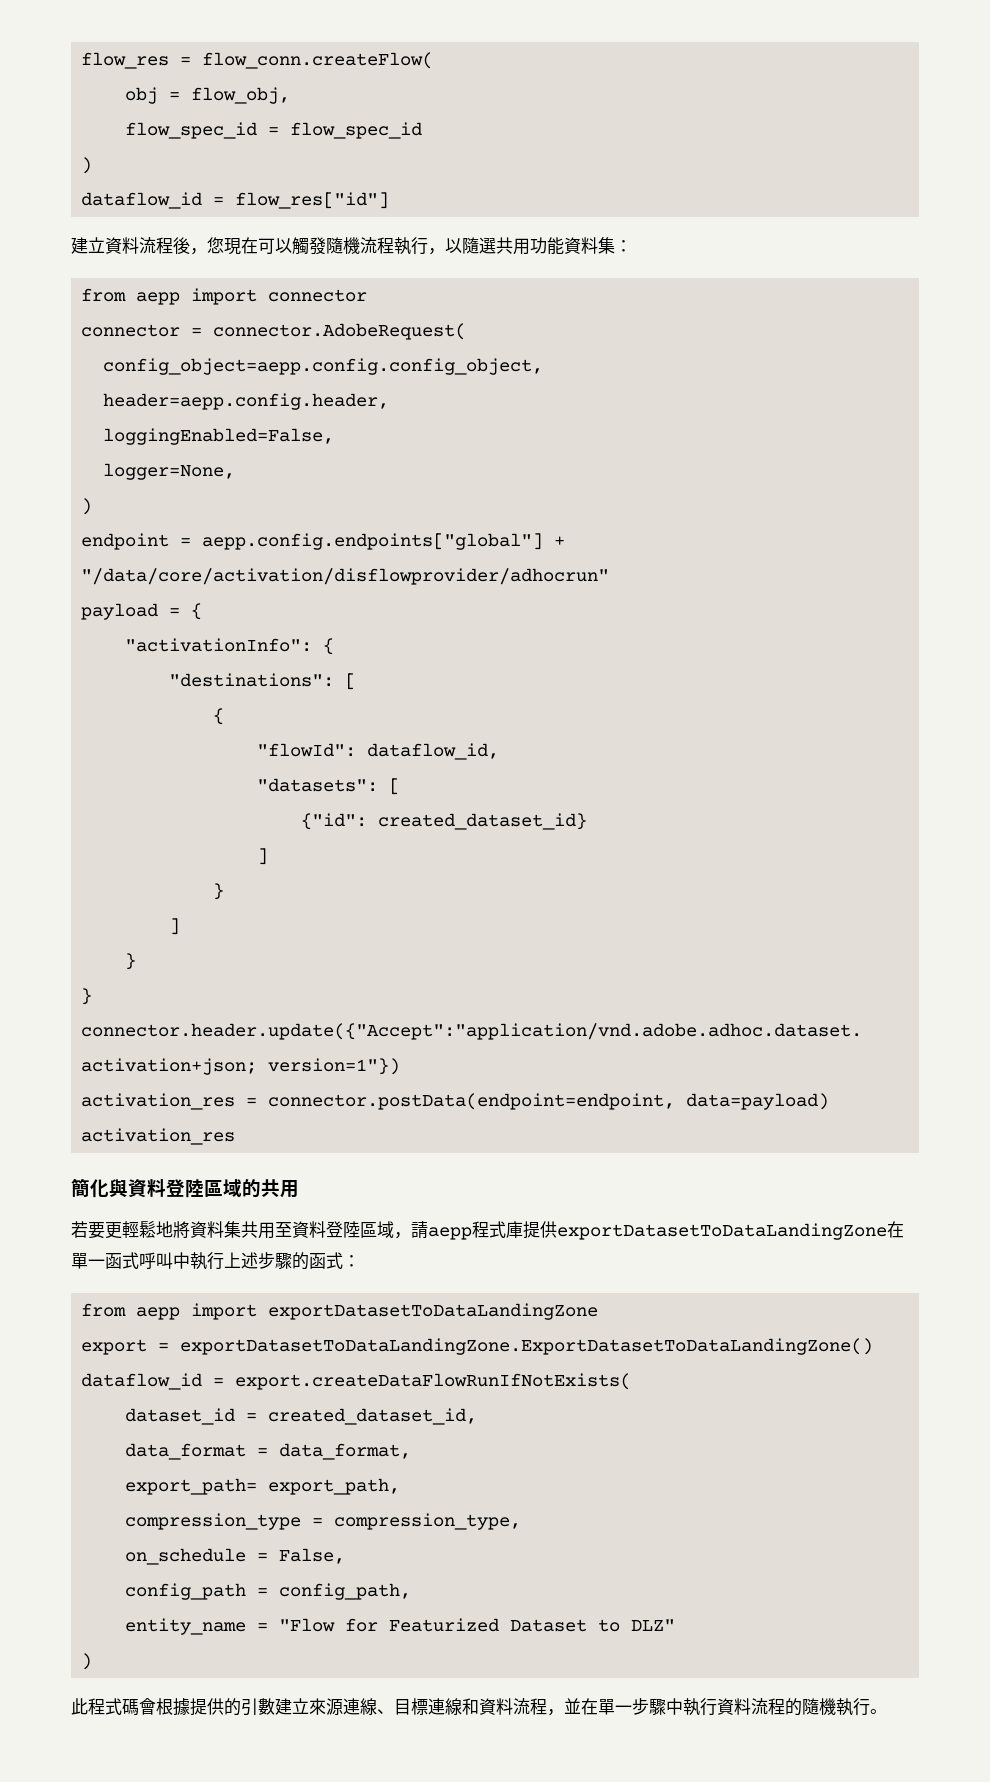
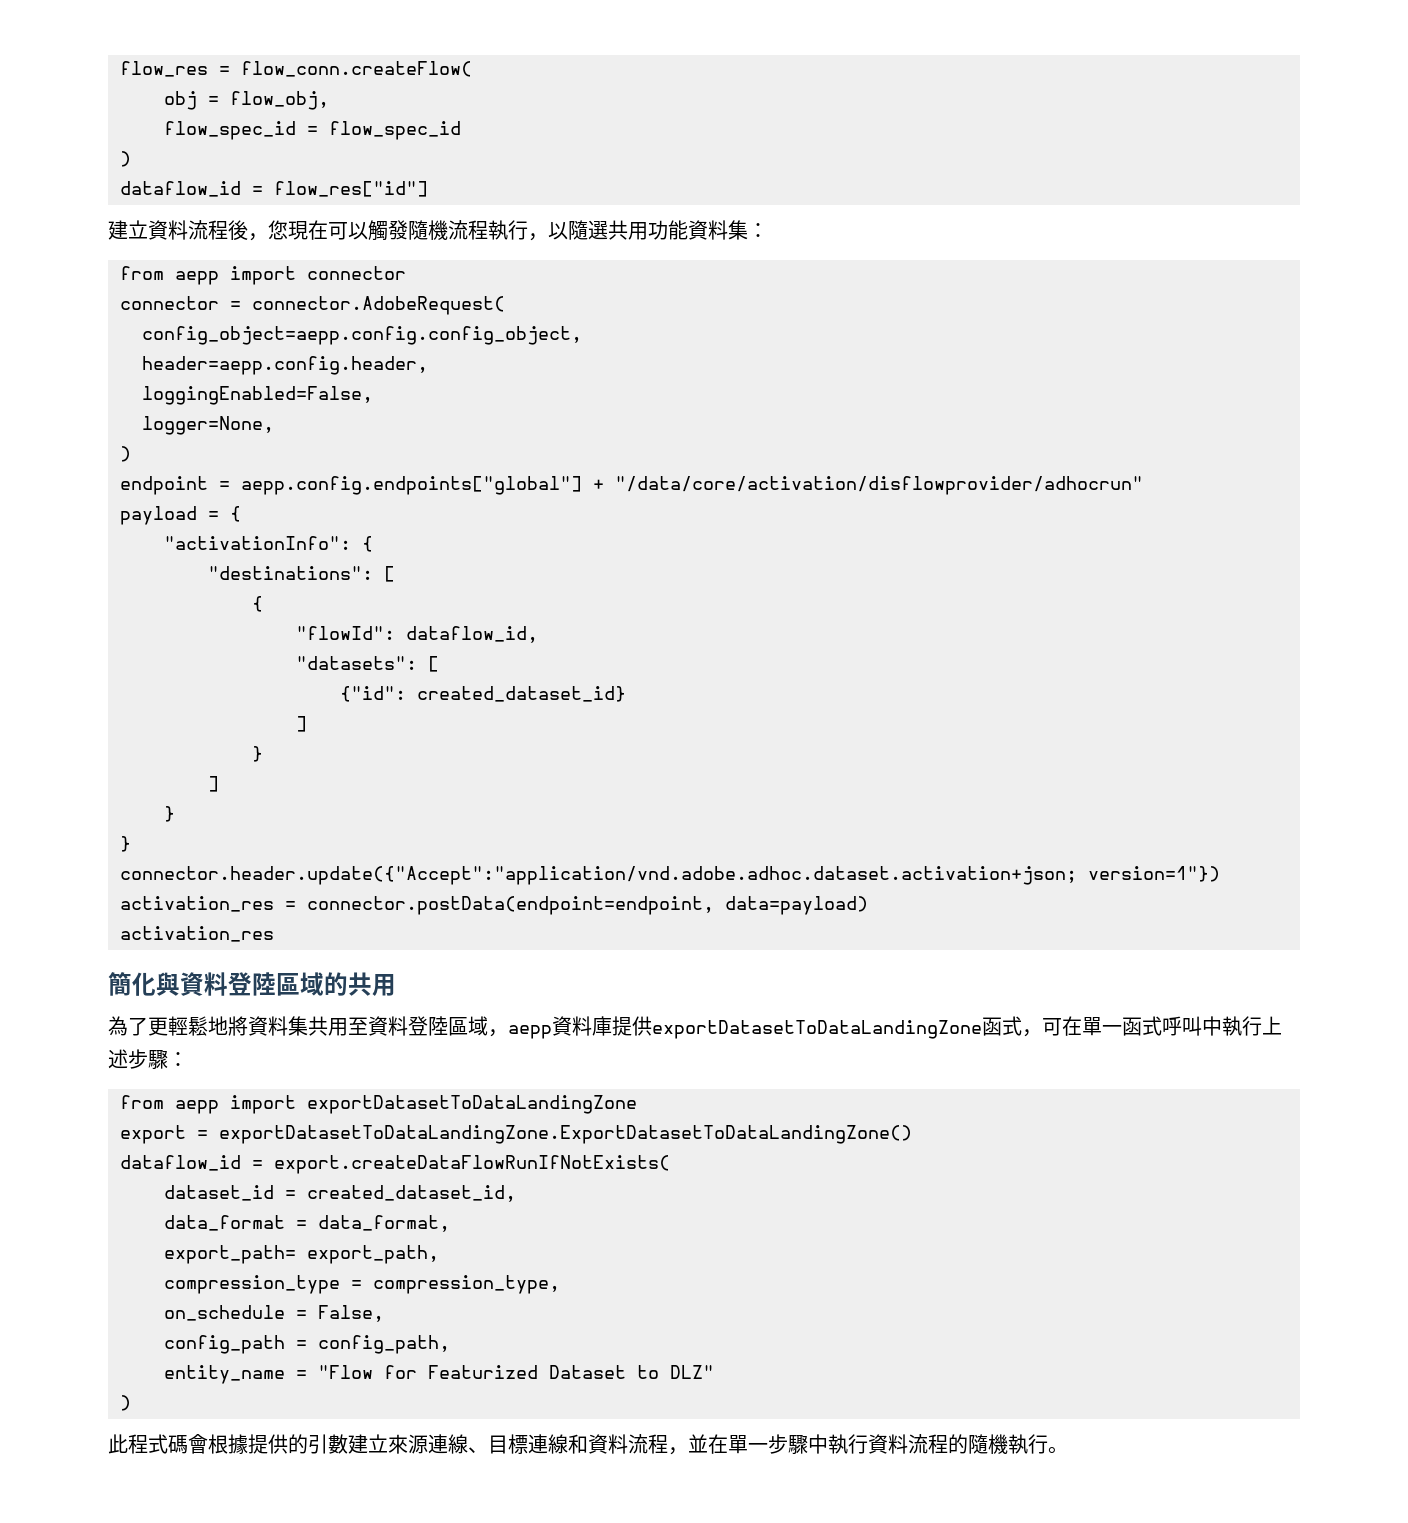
- 若要更輕鬆地將資料集共用至資料登陸區域，請aepp程式庫提供exportDatasetToDataLandingZone在單一函式呼叫中執行上述步驟的函式：
+ 為了更輕鬆地將資料集共用至資料登陸區域，aepp資料庫提供exportDatasetToDataLandingZone函式，可在單一函式呼叫中執行上述步驟：

